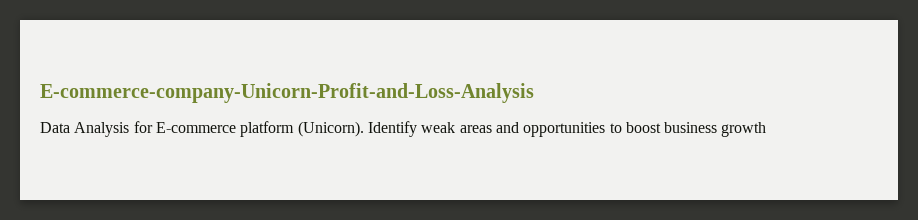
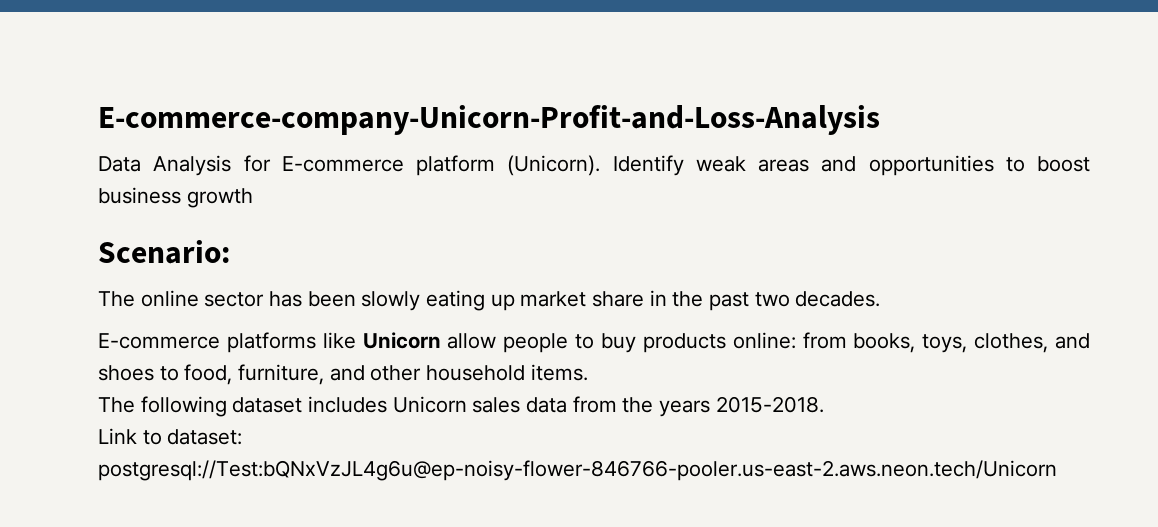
+ Scenario:
+ The online sector has been slowly eating up market share in the past two decades.
+ E-commerce platforms like Unicorn allow people to buy products online: from books, toys, clothes, and shoes to food, furniture, and other household items.
+ The following dataset includes Unicorn sales data from the years 2015-2018.
+ Link to dataset: postgresql://Test:bQNxVzJL4g6u@ep-noisy-flower-846766-pooler.us-east-2.aws.neon.tech/Unicorn

